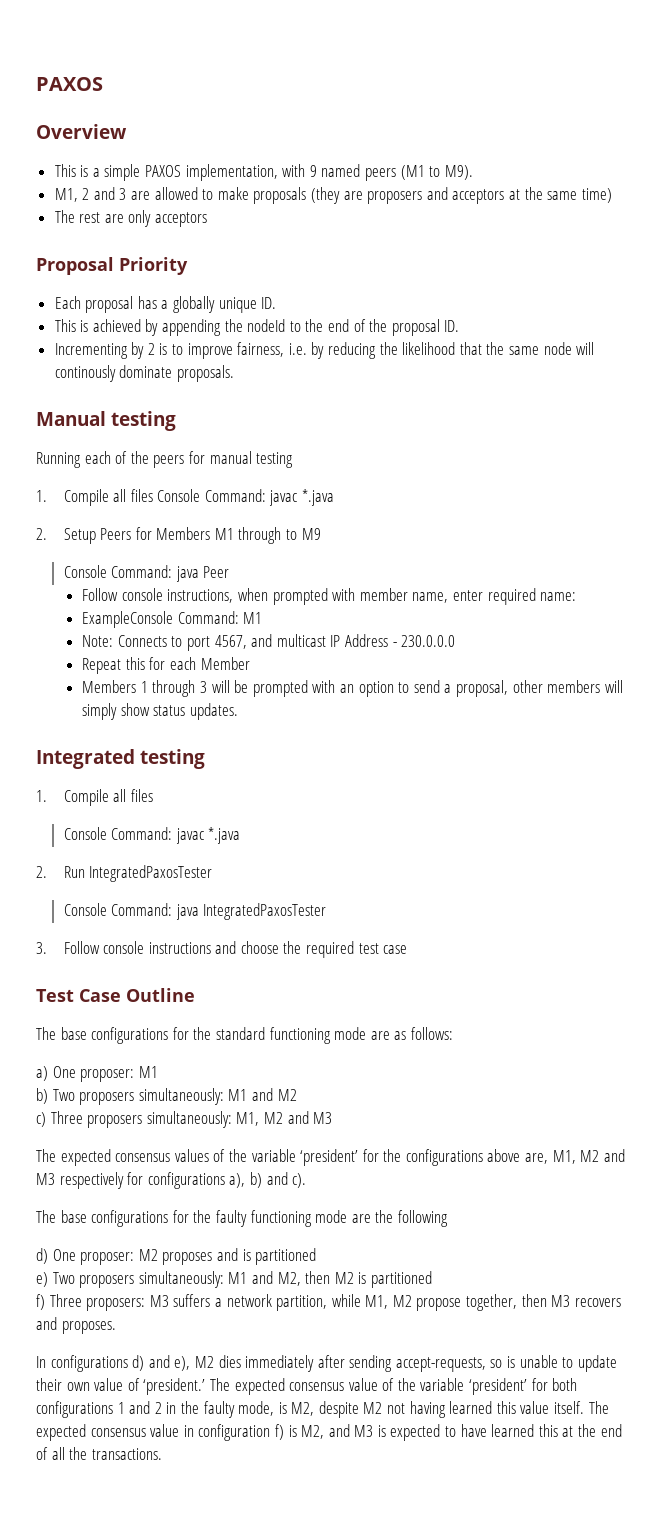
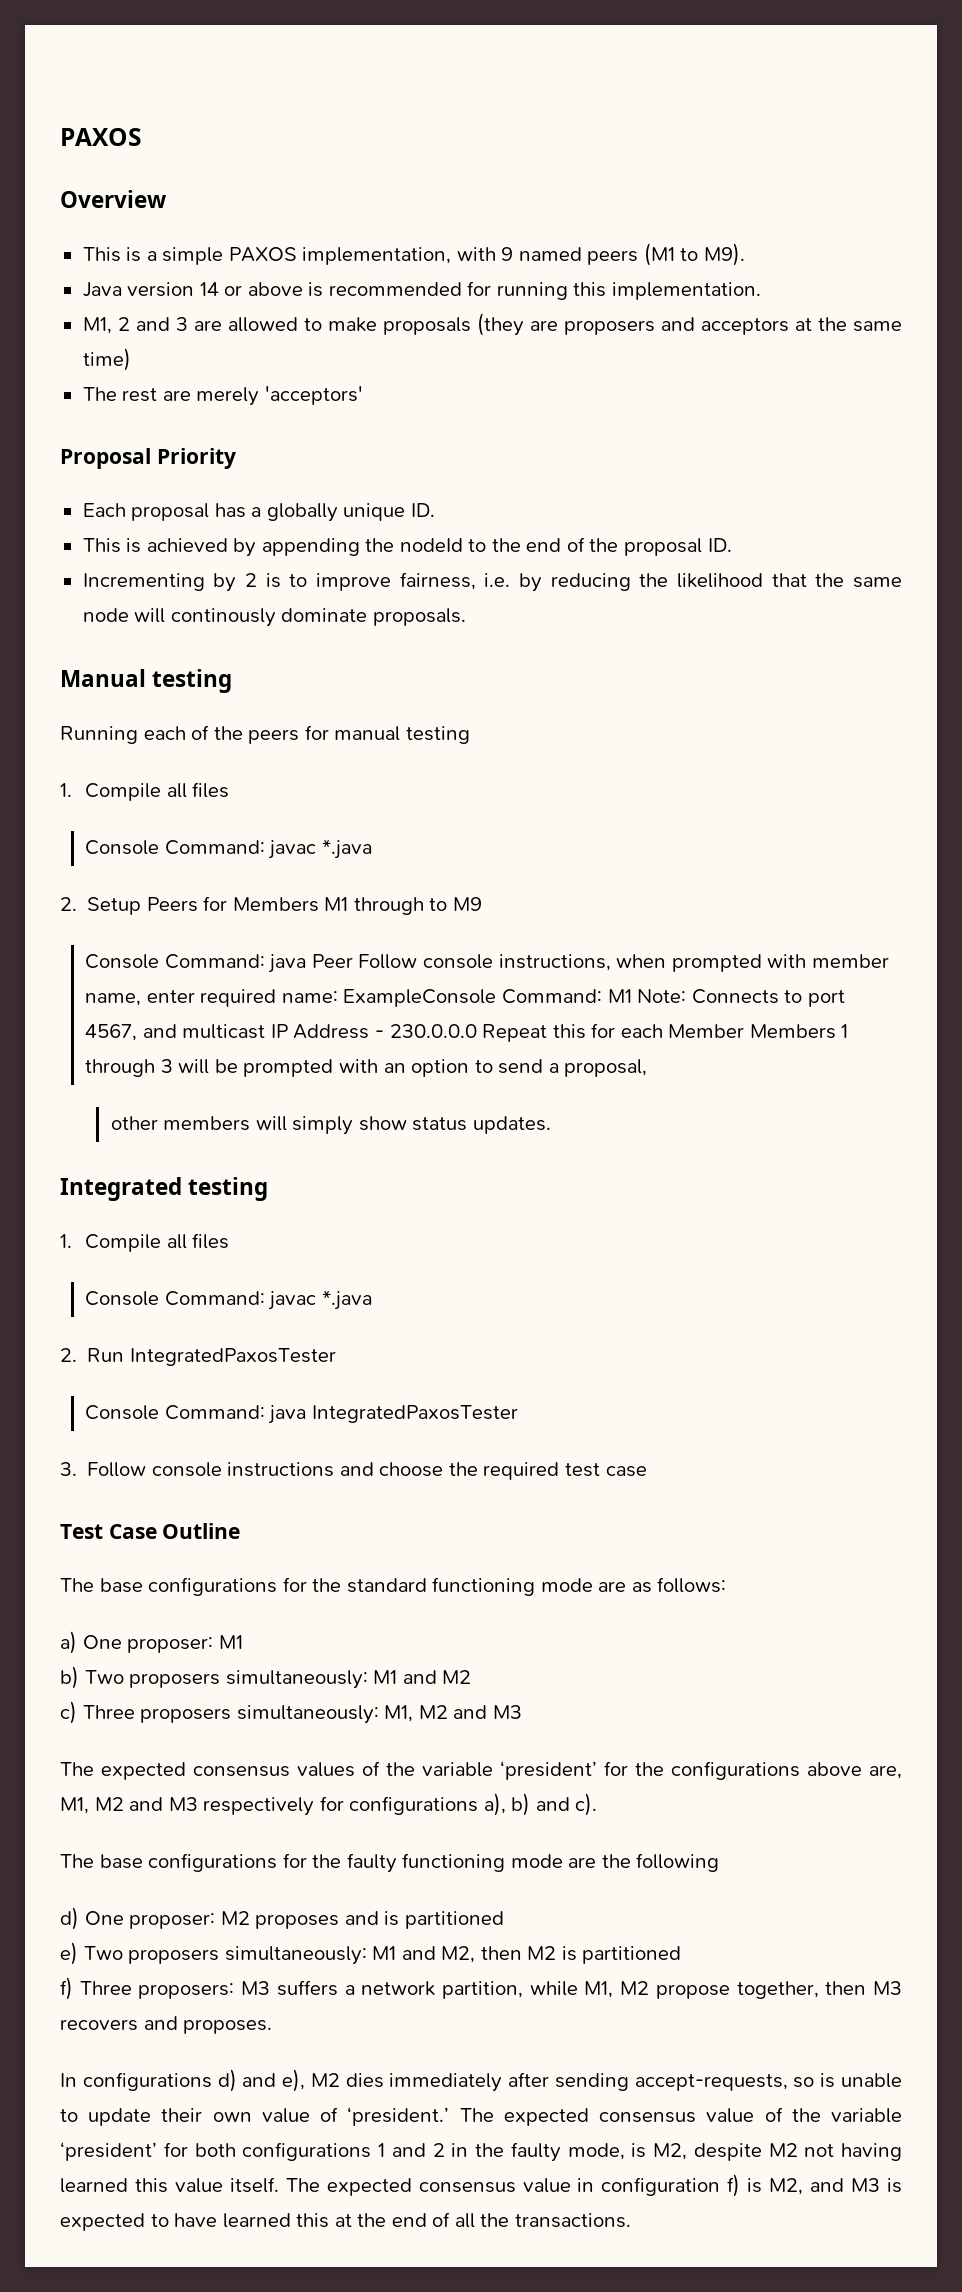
+ Java version 14 or above is recommended for running this implementation.
- The rest are only acceptors
+ The rest are merely 'acceptors'
  Running each of the peers for manual testing
- 1. Compile all files Console Command: javac *.java
+ 1. Compile all files
+ Console Command: javac *.java
- Console Command: java Peer
- Follow console instructions, when prompted with member name, enter required name:
- ExampleConsole Command: M1
- Note: Connects to port 4567, and multicast IP Address - 230.0.0.0
- Repeat this for each Member
- Members 1 through 3 will be prompted with an option to send a proposal, other members will simply show status updates.
+ Console Command: java Peer Follow console instructions, when prompted with member name, enter required name: ExampleConsole Command: M1 Note: Connects to port 4567, and multicast IP Address - 230.0.0.0 Repeat this for each Member Members 1 through 3 will be prompted with an option to send a proposal,
+ other members will simply show status updates.

